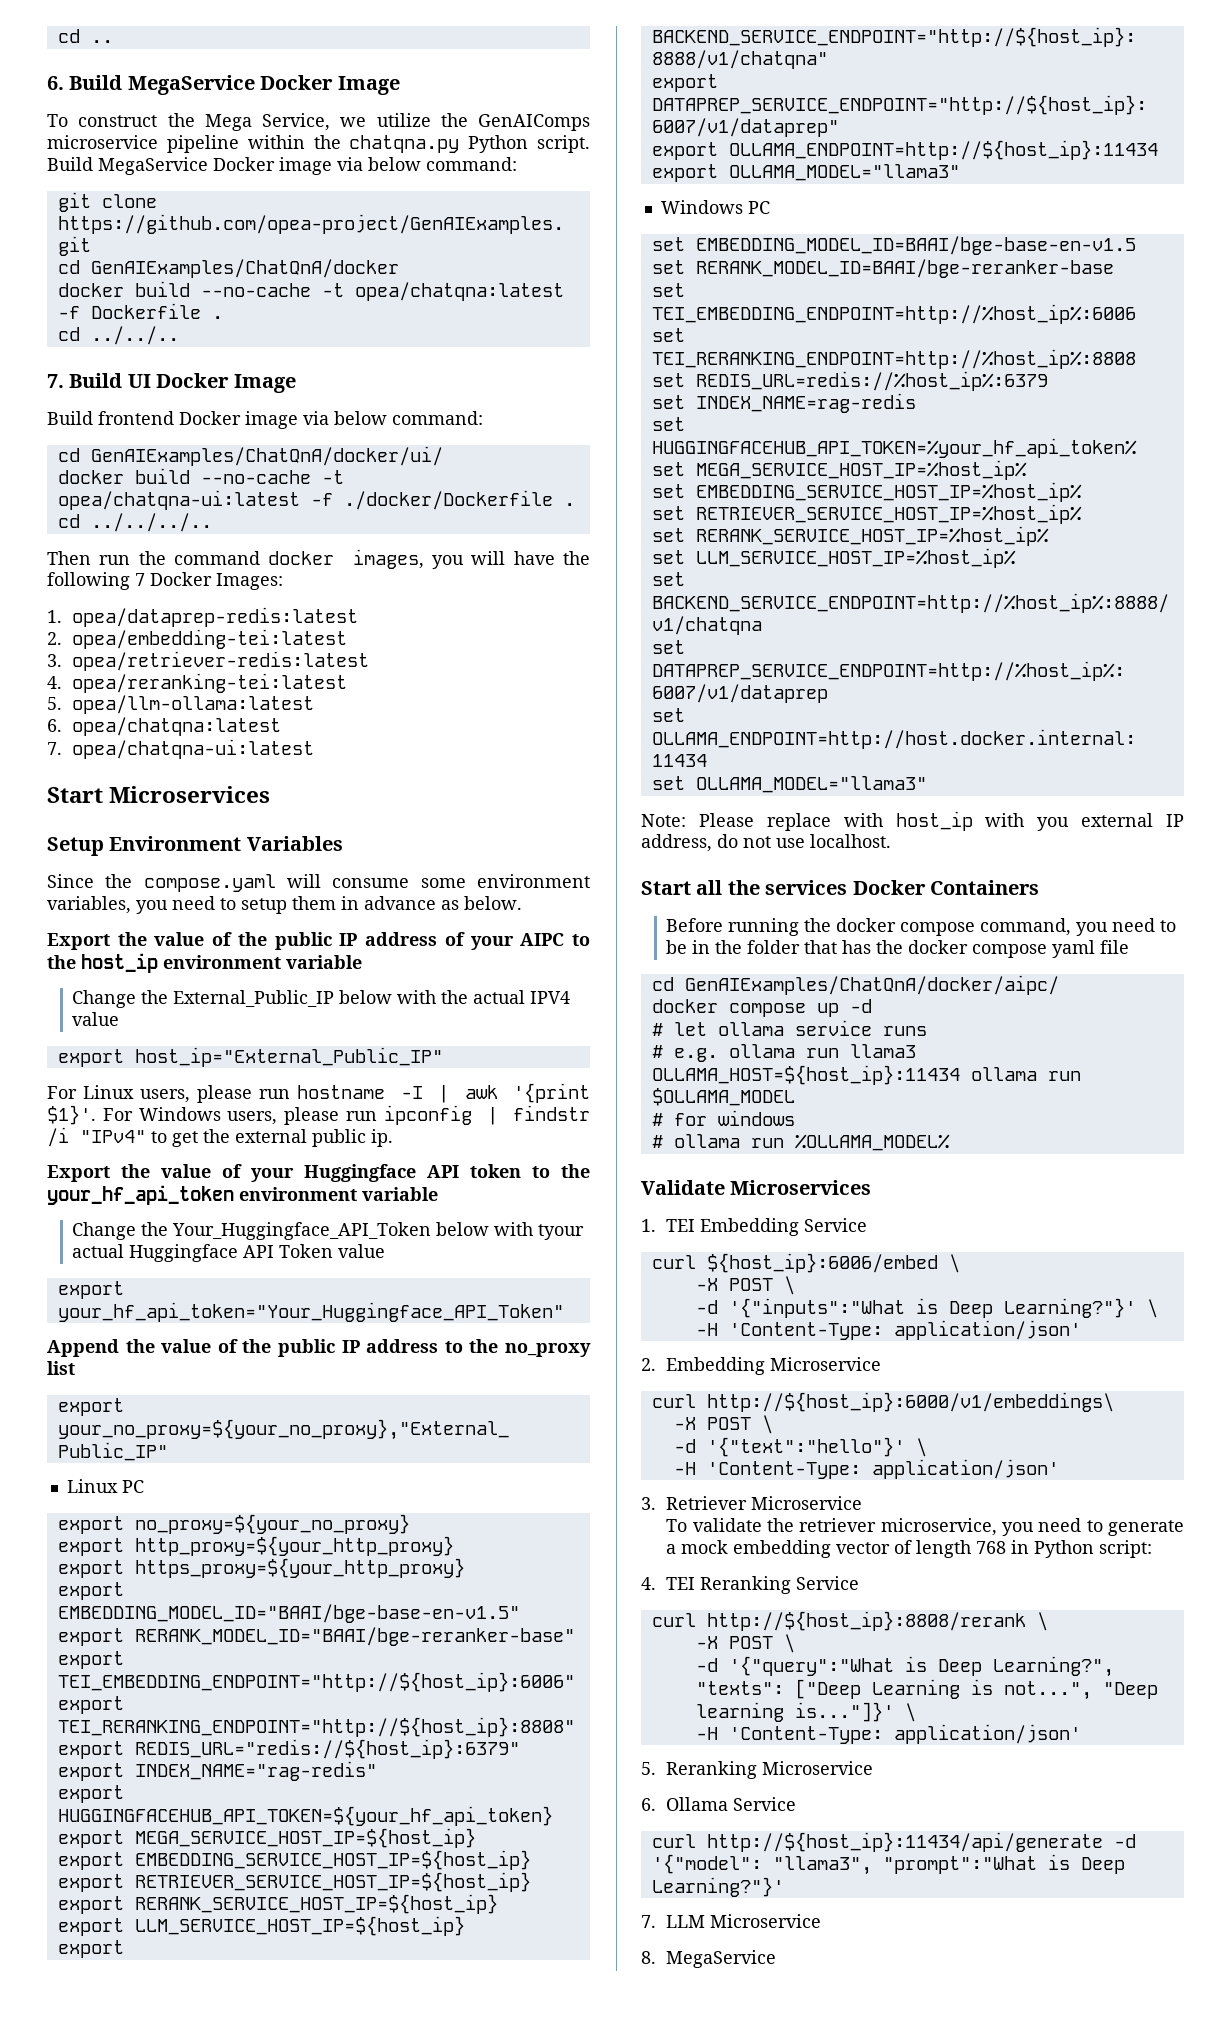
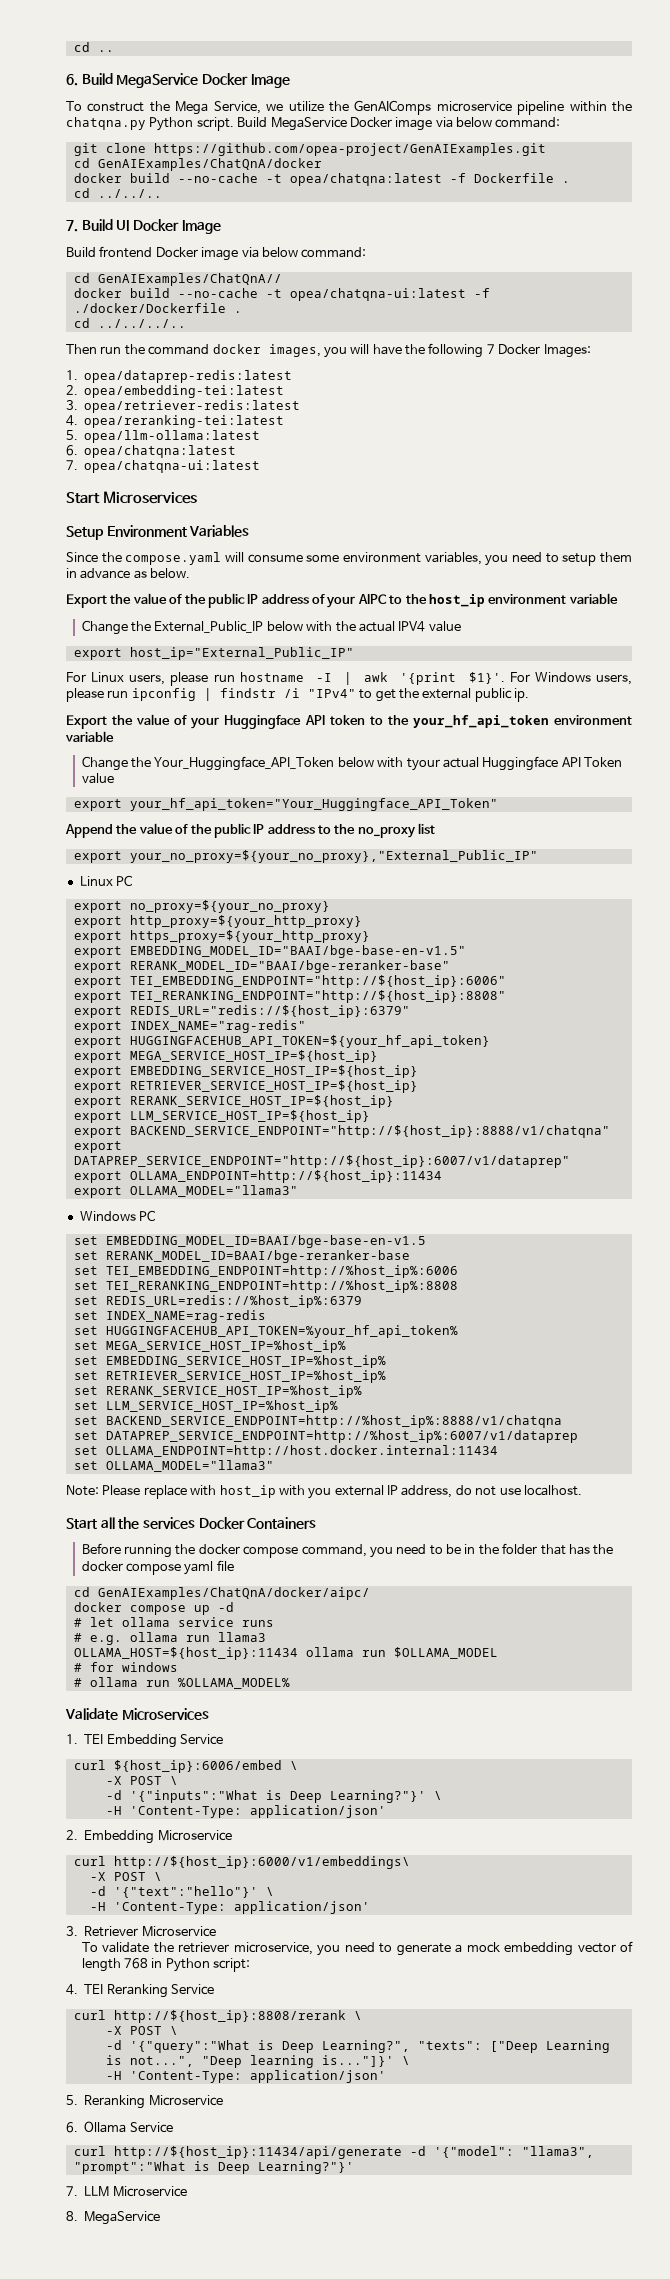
- cd GenAIExamples/ChatQnA/docker/ui/
+ cd GenAIExamples/ChatQnA//

